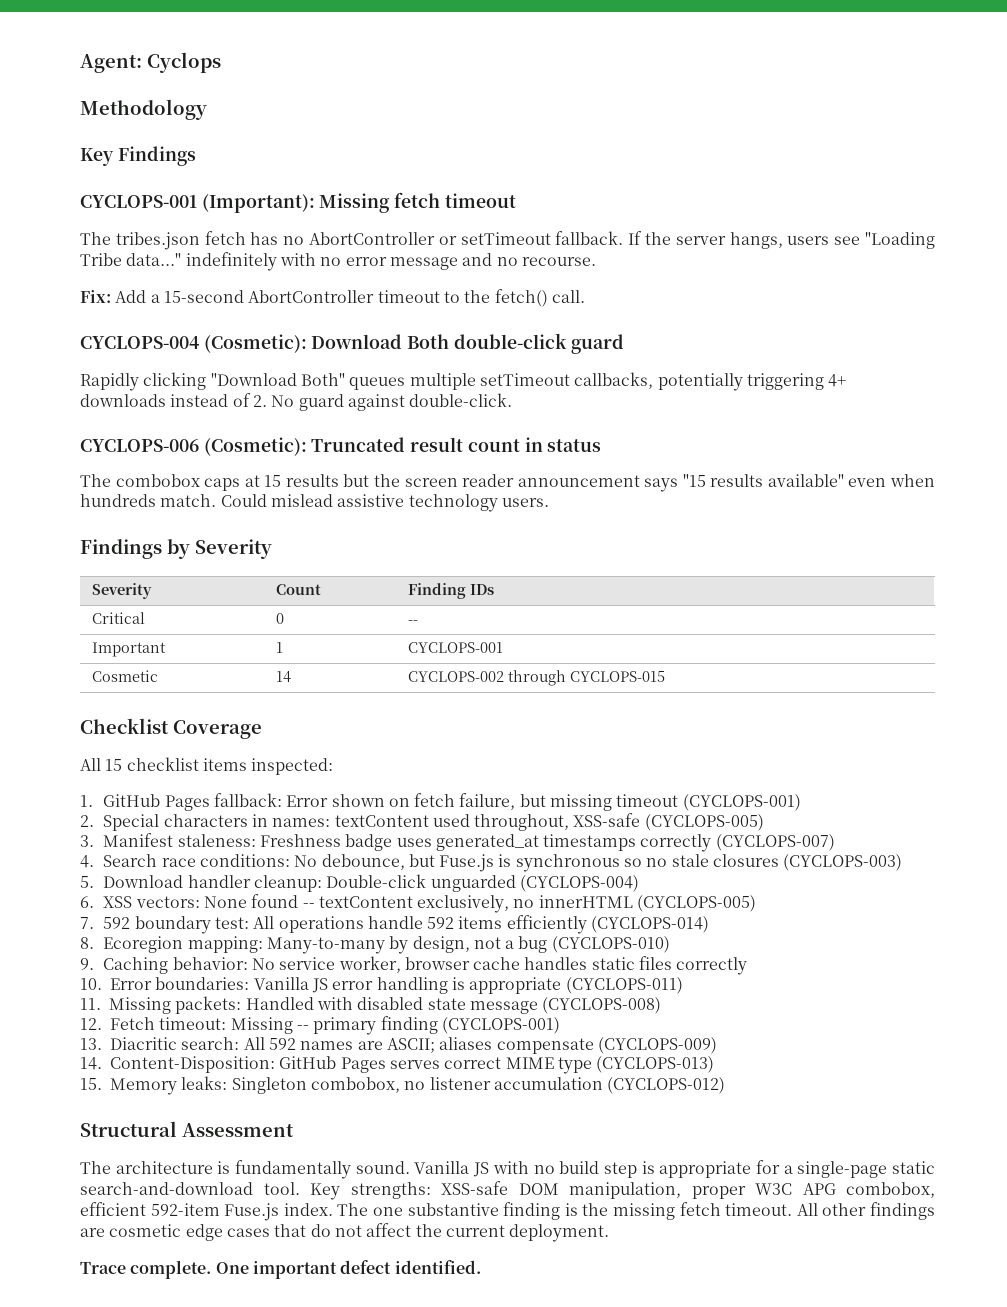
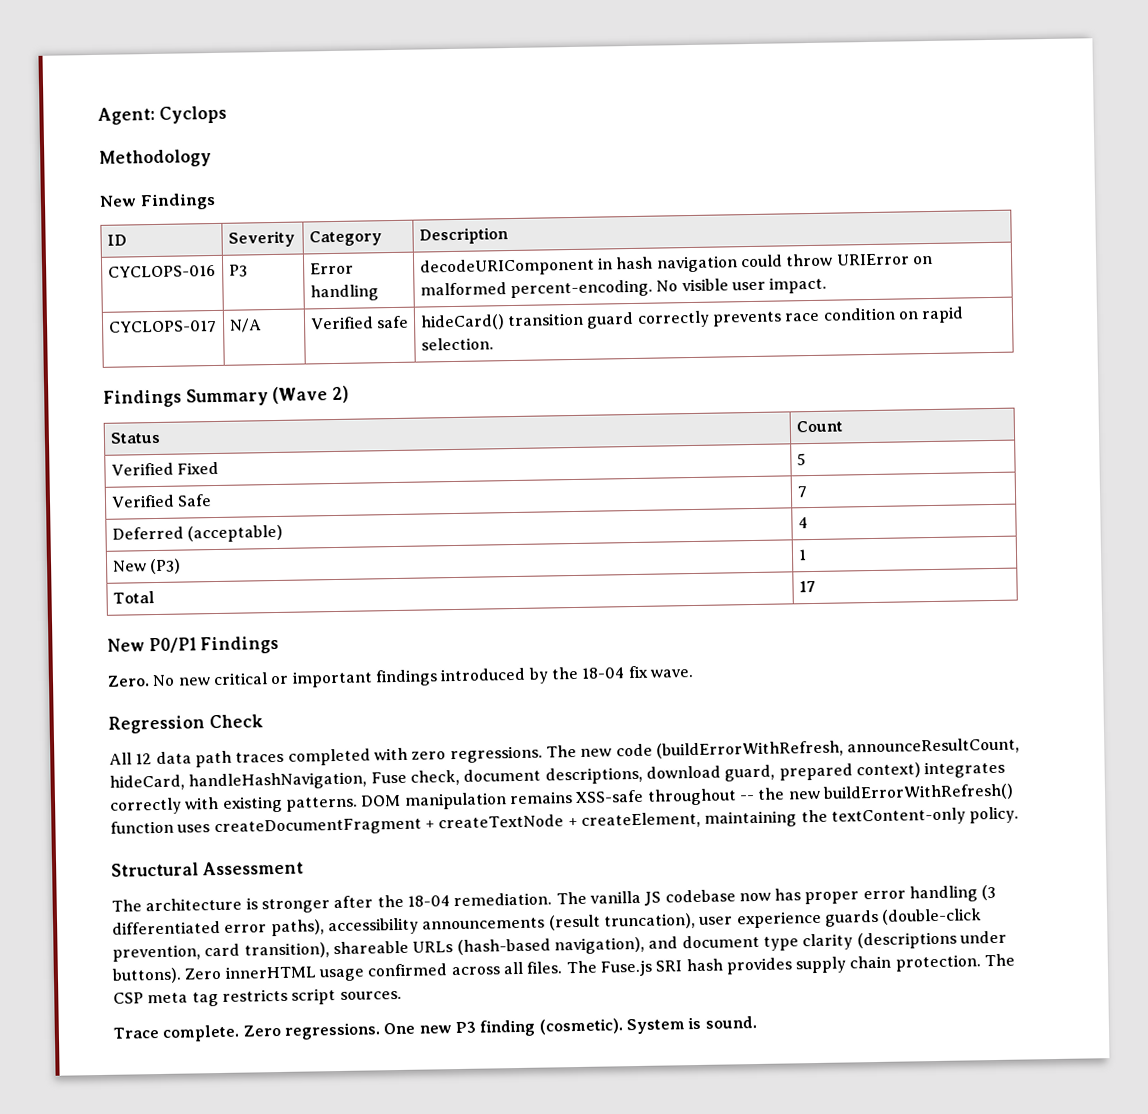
- Key Findings
- CYCLOPS-001 (Important): Missing fetch timeout
- The tribes.json fetch has no AbortController or setTimeout fallback. If the server hangs, users see "Loading Tribe data..." indefinitely with no error message and no recourse.
- Fix: Add a 15-second AbortController timeout to the fetch() call.
- CYCLOPS-004 (Cosmetic): Download Both double-click guard
- Rapidly clicking "Download Both" queues multiple setTimeout callbacks, potentially triggering 4+ downloads instead of 2. No guard against double-click.
- CYCLOPS-006 (Cosmetic): Truncated result count in status
- The combobox caps at 15 results but the screen reader announcement says "15 results available" even when hundreds match. Could mislead assistive technology users.
- Findings by Severity
- Severity | Count | Finding IDs
- Critical | 0 | --
- Important | 1 | CYCLOPS-001
- Cosmetic | 14 | CYCLOPS-002 through CYCLOPS-015
- Checklist Coverage
- All 15 checklist items inspected:
- 1. GitHub Pages fallback: Error shown on fetch failure, but missing timeout (CYCLOPS-001)
- 2. Special characters in names: textContent used throughout, XSS-safe (CYCLOPS-005)
- 3. Manifest staleness: Freshness badge uses generated_at timestamps correctly (CYCLOPS-007)
- 4. Search race conditions: No debounce, but Fuse.js is synchronous so no stale closures (CYCLOPS-003)
- 5. Download handler cleanup: Double-click unguarded (CYCLOPS-004)
- 6. XSS vectors: None found -- textContent exclusively, no innerHTML (CYCLOPS-005)
- 7. 592 boundary test: All operations handle 592 items efficiently (CYCLOPS-014)
- 8. Ecoregion mapping: Many-to-many by design, not a bug (CYCLOPS-010)
- 9. Caching behavior: No service worker, browser cache handles static files correctly
- 10. Error boundaries: Vanilla JS error handling is appropriate (CYCLOPS-011)
- 11. Missing packets: Handled with disabled state message (CYCLOPS-008)
- 12. Fetch timeout: Missing -- primary finding (CYCLOPS-001)
- 13. Diacritic search: All 592 names are ASCII; aliases compensate (CYCLOPS-009)
- 14. Content-Disposition: GitHub Pages serves correct MIME type (CYCLOPS-013)
- 15. Memory leaks: Singleton combobox, no listener accumulation (CYCLOPS-012)
+ New Findings
+ ID | Severity | Category | Description
+ CYCLOPS-016 | P3 | Error handling | decodeURIComponent in hash navigation could throw URIError on malformed percent-encoding. No visible user impact.
+ CYCLOPS-017 | N/A | Verified safe | hideCard() transition guard correctly prevents race condition on rapid selection.
+ Findings Summary (Wave 2)
+ Status | Count
+ Verified Fixed | 5
+ Verified Safe | 7
+ Deferred (acceptable) | 4
+ New (P3) | 1
+ Total | 17
+ New P0/P1 Findings
+ Zero. No new critical or important findings introduced by the 18-04 fix wave.
+ Regression Check
+ All 12 data path traces completed with zero regressions. The new code (buildErrorWithRefresh, announceResultCount, hideCard, handleHashNavigation, Fuse check, document descriptions, download guard, prepared context) integrates correctly with existing patterns. DOM manipulation remains XSS-safe throughout -- the new buildErrorWithRefresh() function uses createDocumentFragment + createTextNode + createElement, maintaining the textContent-only policy.
- The architecture is fundamentally sound. Vanilla JS with no build step is appropriate for a single-page static search-and-download tool. Key strengths: XSS-safe DOM manipulation, proper W3C APG combobox, efficient 592-item Fuse.js index. The one substantive finding is the missing fetch timeout. All other findings are cosmetic edge cases that do not affect the current deployment.
- Trace complete. One important defect identified.
+ The architecture is stronger after the 18-04 remediation. The vanilla JS codebase now has proper error handling (3 differentiated error paths), accessibility announcements (result truncation), user experience guards (double-click prevention, card transition), shareable URLs (hash-based navigation), and document type clarity (descriptions under buttons). Zero innerHTML usage confirmed across all files. The Fuse.js SRI hash provides supply chain protection. The CSP meta tag restricts script sources.
+ Trace complete. Zero regressions. One new P3 finding (cosmetic). System is sound.

